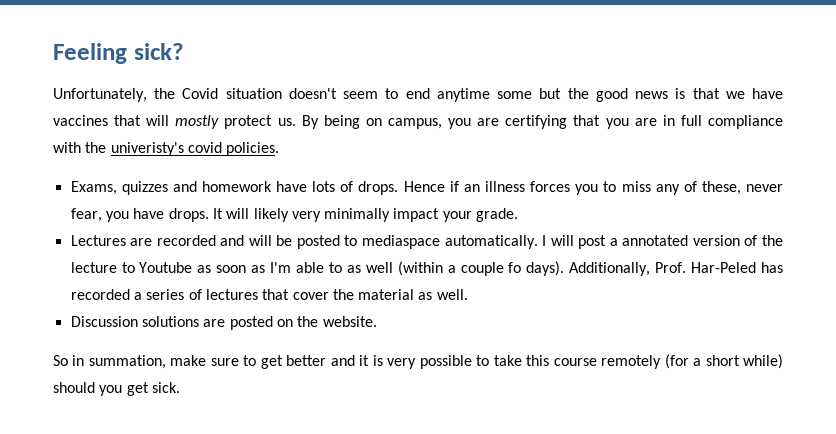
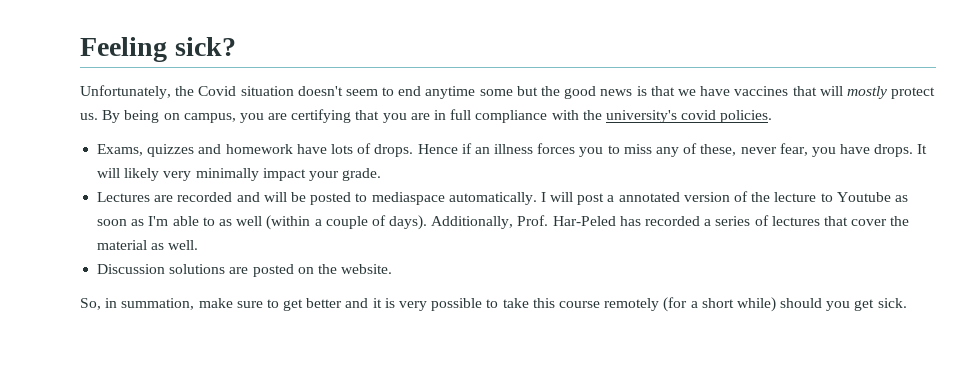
- By being on campus, you are certifying that you are in full compliance with the univeristy's covid policies.
+ By being on campus, you are certifying that you are in full compliance with the university's covid policies.
- I will post a annotated version of the lecture to Youtube as soon as I'm able to as well (within a couple fo days).
+ I will post a annotated version of the lecture to Youtube as soon as I'm able to as well (within a couple of days).
- So in summation, make sure to get better and it is very possible to take this course remotely (for a short while) should you get sick.
+ So, in summation, make sure to get better and it is very possible to take this course remotely (for a short while) should you get sick.

